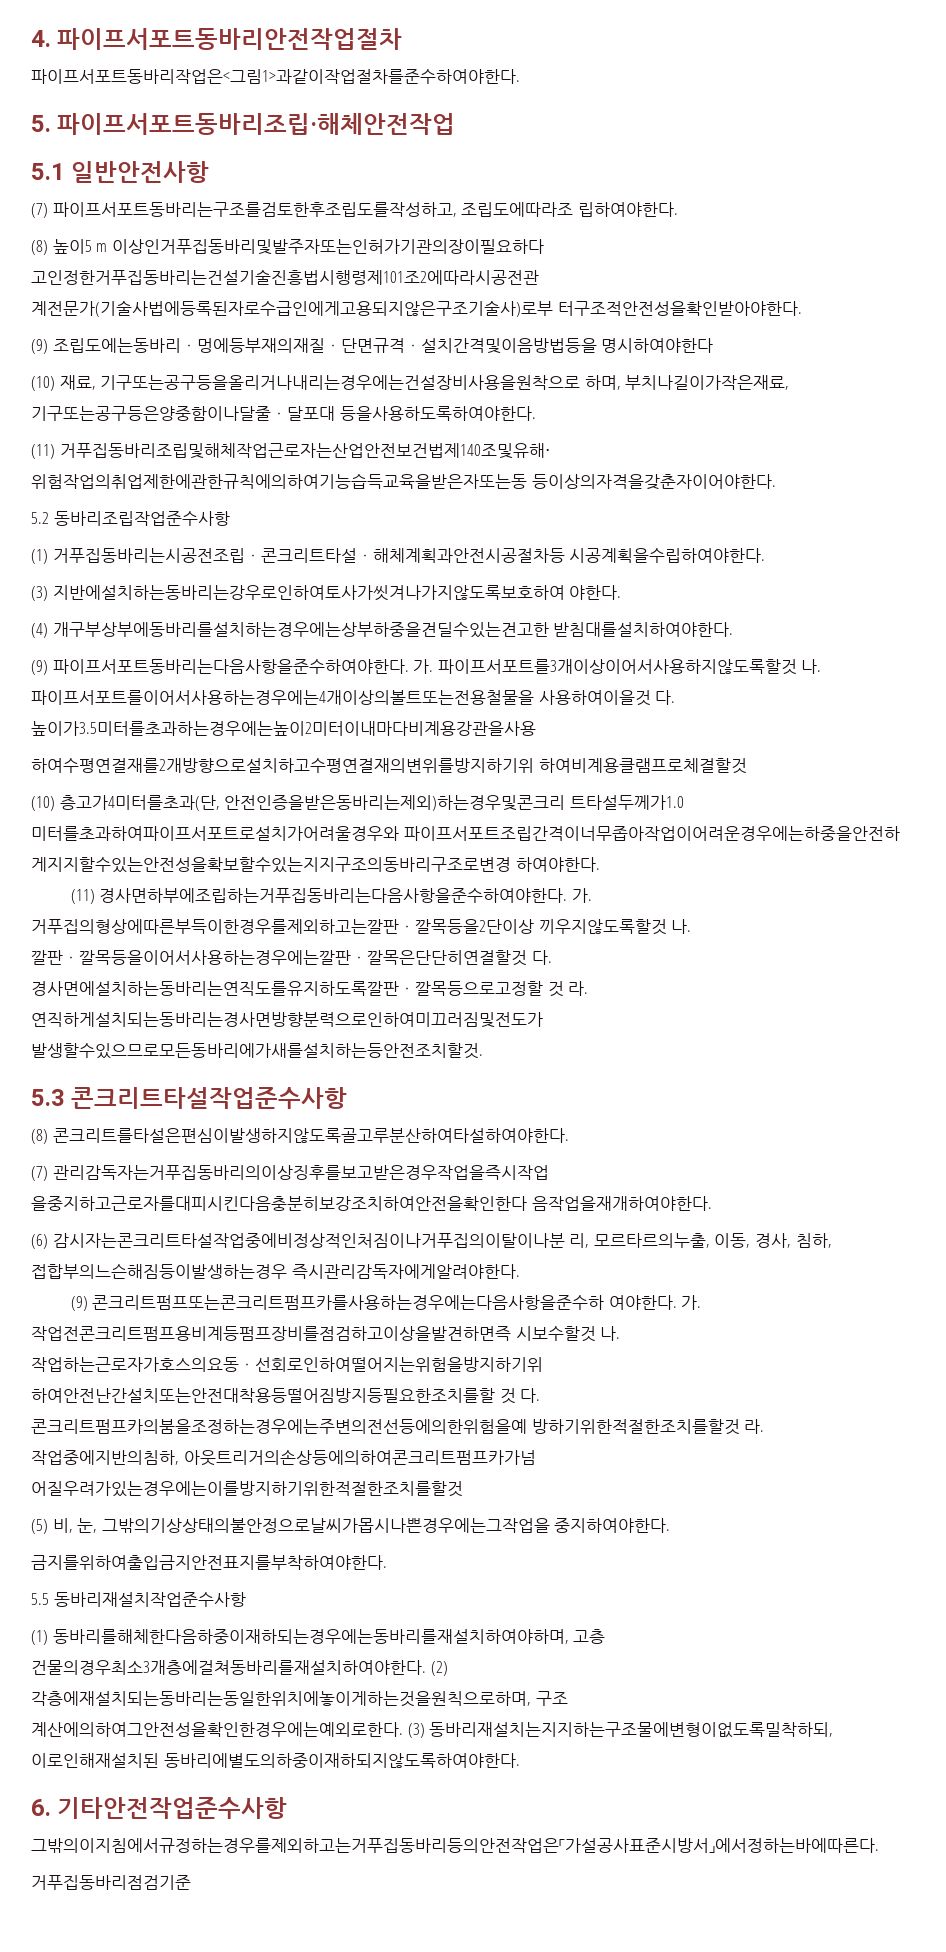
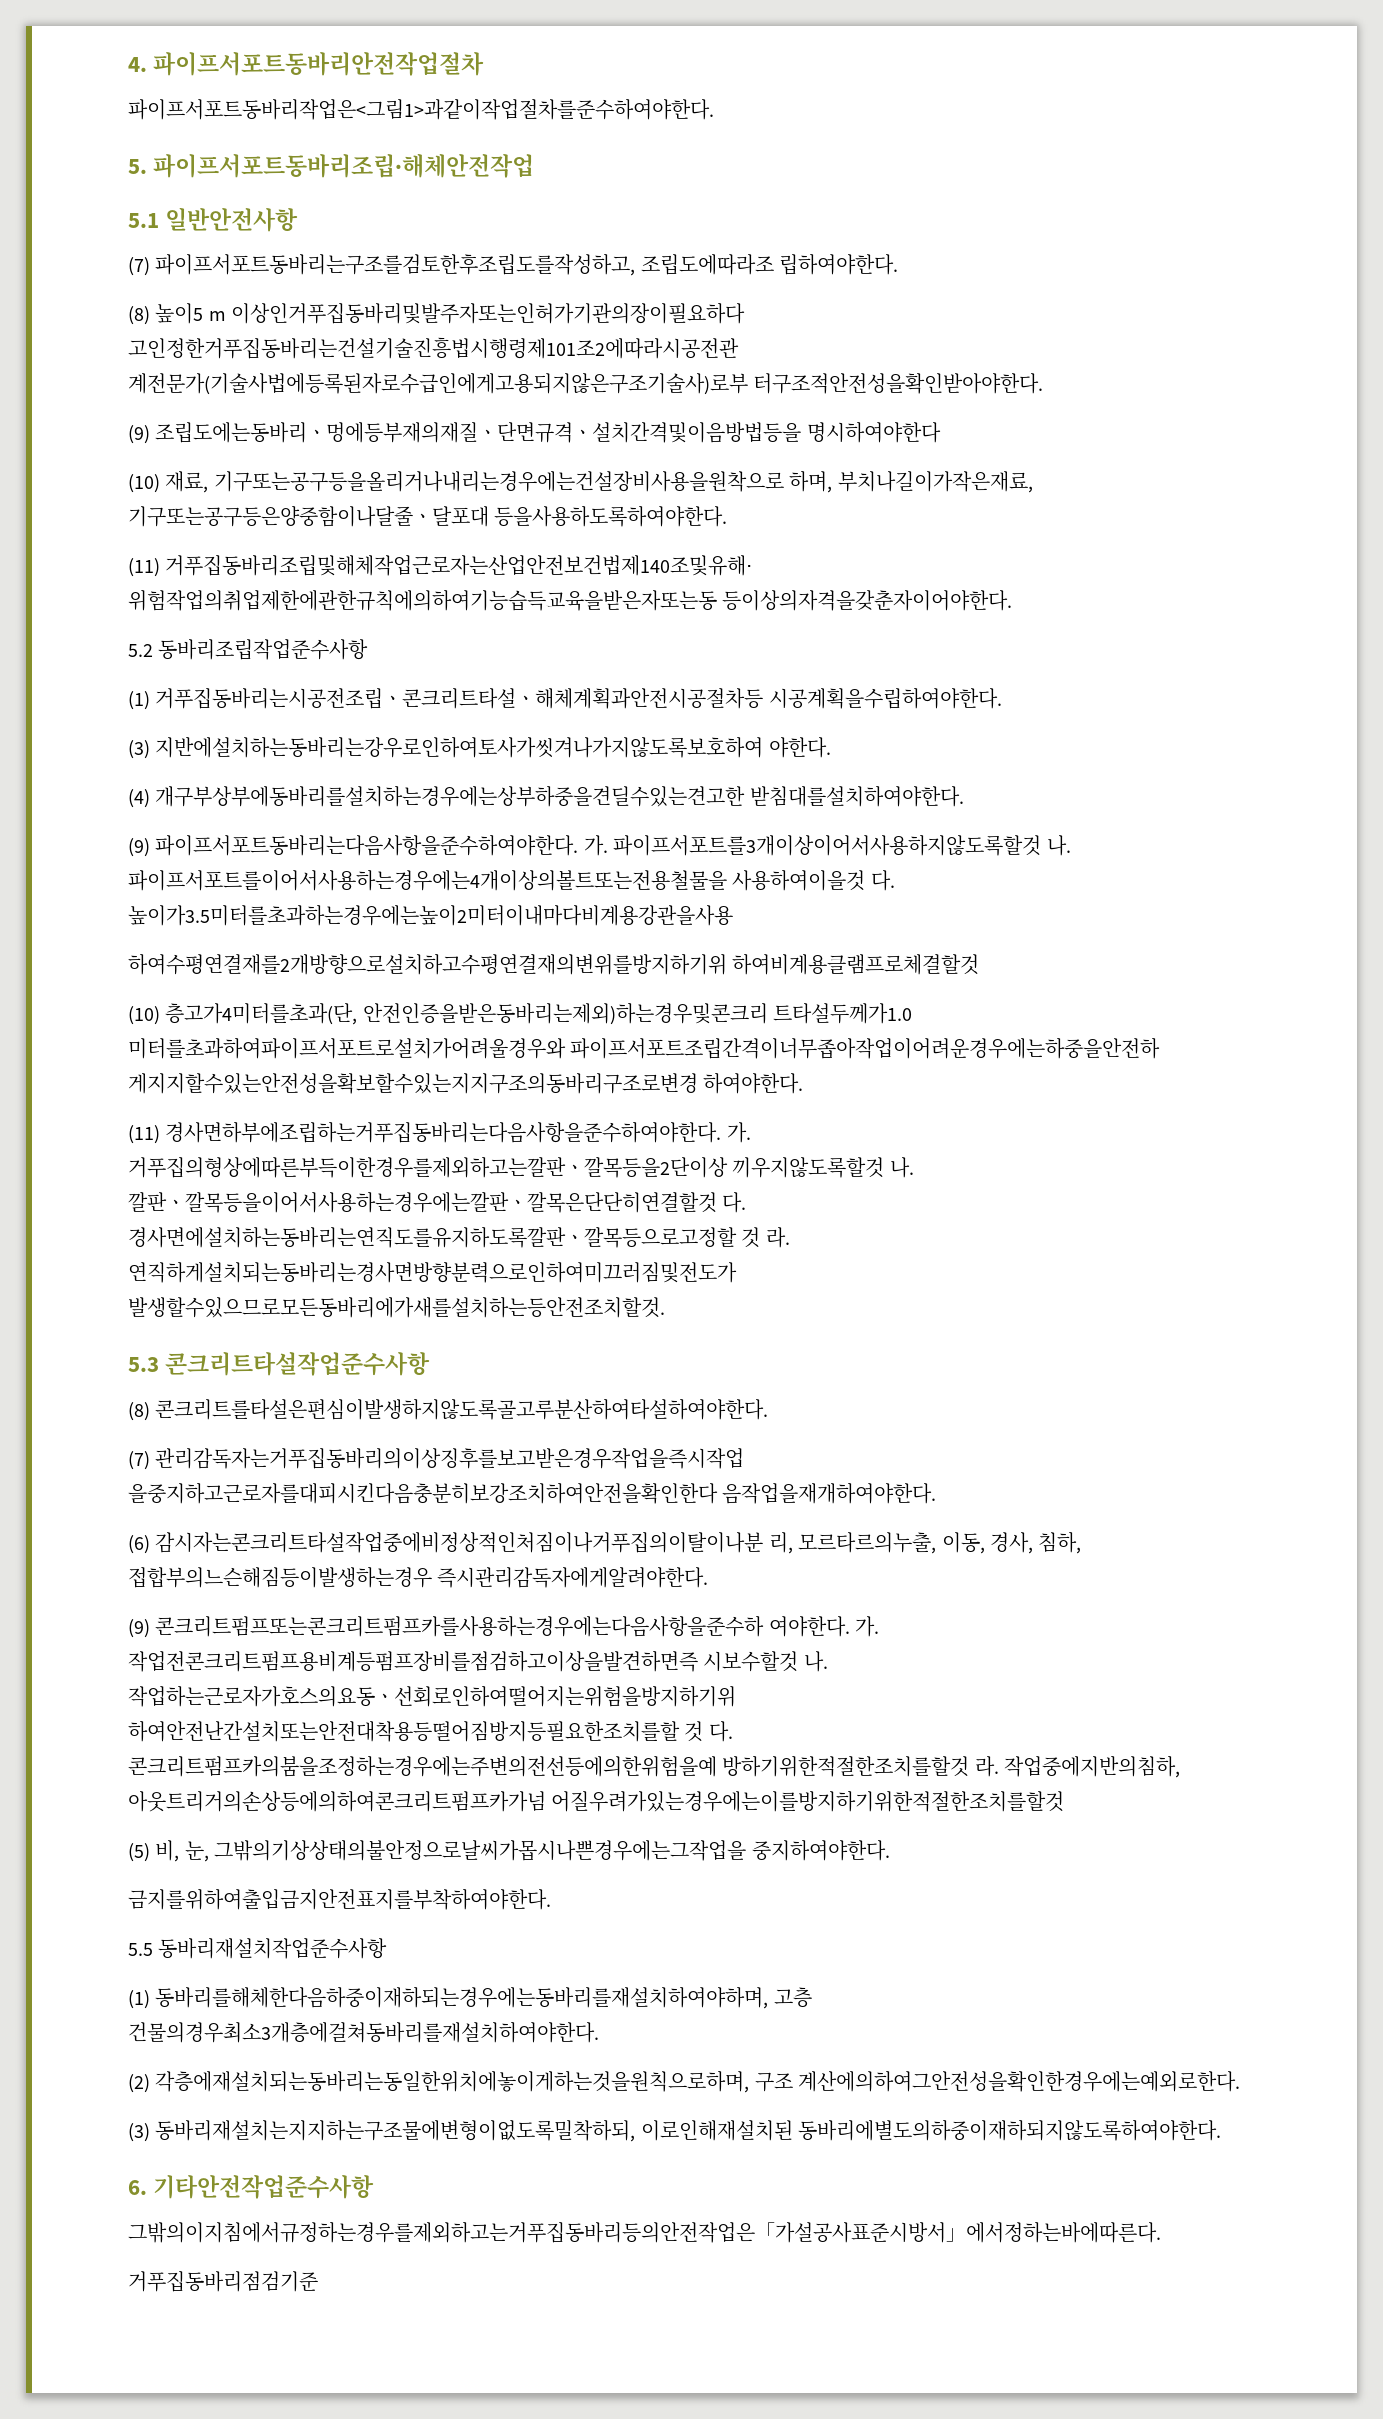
- (1) 동바리를해체한다음하중이재하되는경우에는동바리를재설치하여야하며, 고층 건물의경우최소3개층에걸쳐동바리를재설치하여야한다. (2) 각층에재설치되는동바리는동일한위치에놓이게하는것을원칙으로하며, 구조 계산에의하여그안전성을확인한경우에는예외로한다. (3) 동바리재설치는지지하는구조물에변형이없도록밀착하되, 이로인해재설치된 동바리에별도의하중이재하되지않도록하여야한다.
+ (1) 동바리를해체한다음하중이재하되는경우에는동바리를재설치하여야하며, 고층 건물의경우최소3개층에걸쳐동바리를재설치하여야한다.
+ (2) 각층에재설치되는동바리는동일한위치에놓이게하는것을원칙으로하며, 구조 계산에의하여그안전성을확인한경우에는예외로한다.
+ (3) 동바리재설치는지지하는구조물에변형이없도록밀착하되, 이로인해재설치된 동바리에별도의하중이재하되지않도록하여야한다.

